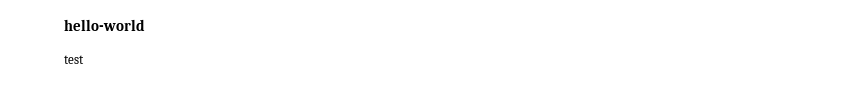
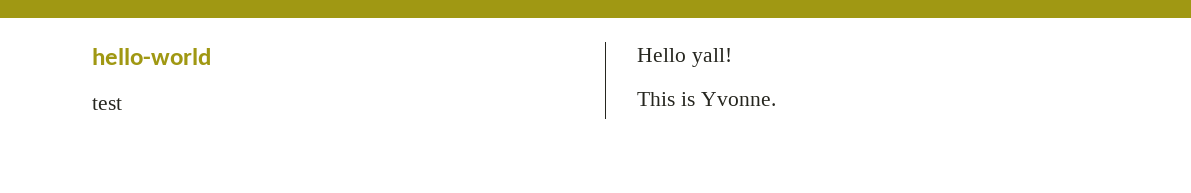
+ Hello yall!
+ This is Yvonne.

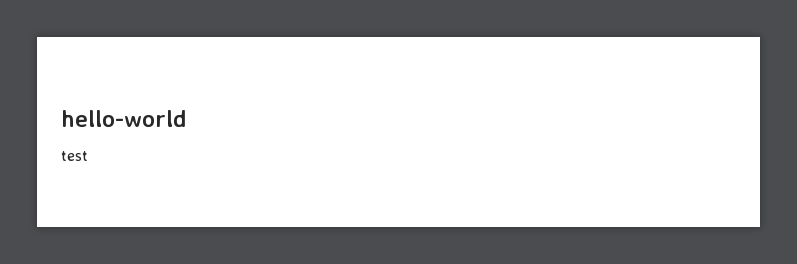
- Hello yall!
- This is Yvonne.

